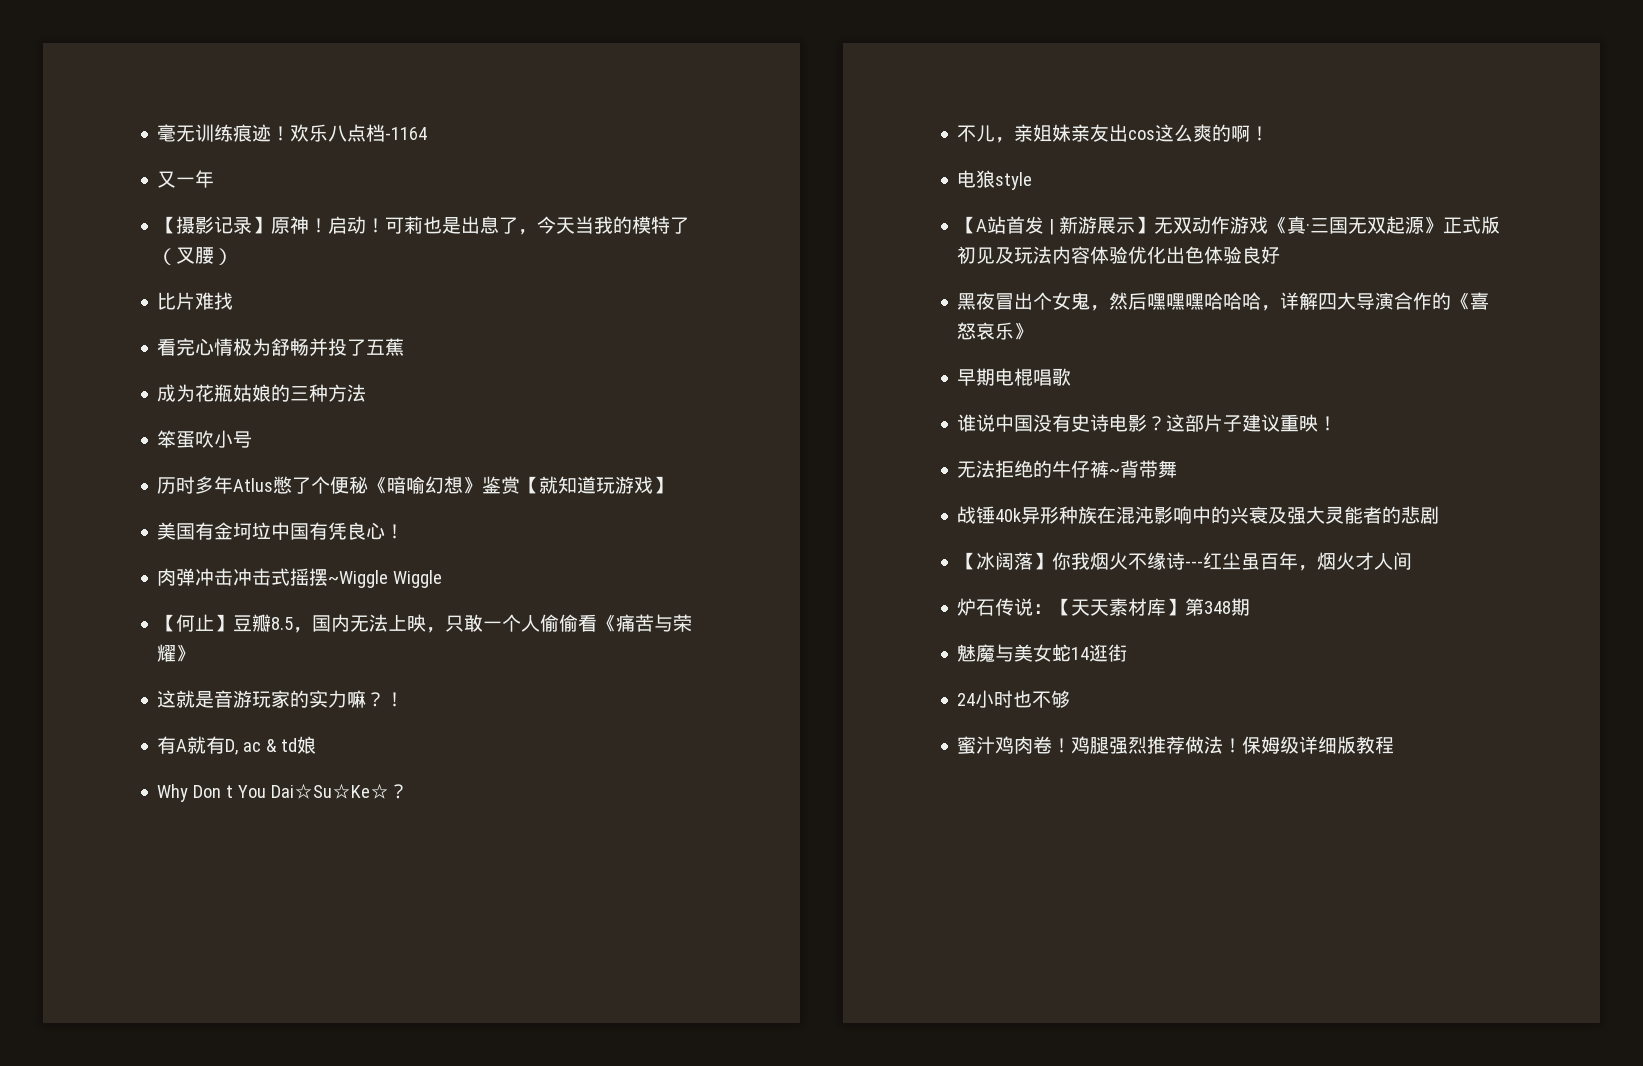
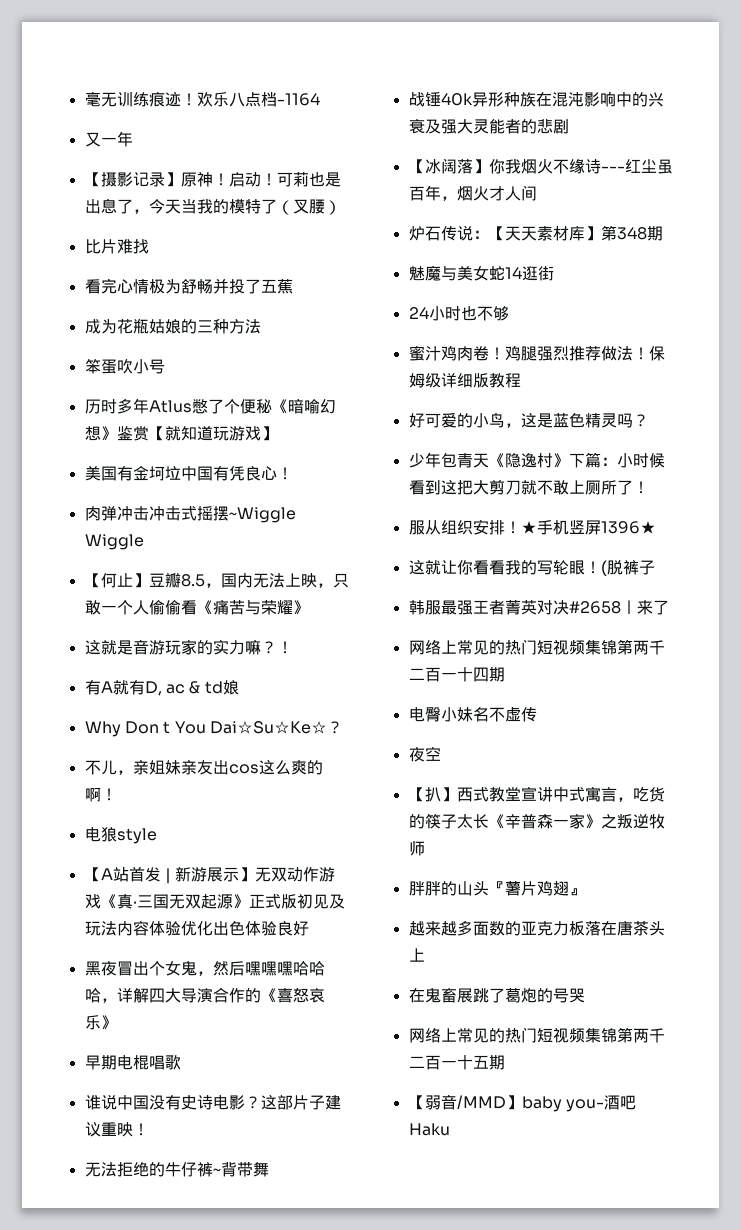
+ 好可爱的小鸟，这是蓝色精灵吗？
+ 少年包青天《隐逸村》下篇：小时候看到这把大剪刀就不敢上厕所了！
+ 服从组织安排！★手机竖屏1396★
+ 这就让你看看我的写轮眼！(脱裤子
+ 韩服最强王者菁英对决#2658ㅣ来了
+ 网络上常见的热门短视频集锦第两千二百一十四期
+ 电臀小妹名不虚传
+ 夜空
+ 【扒】西式教堂宣讲中式寓言，吃货的筷子太长《辛普森一家》之叛逆牧师
+ 胖胖的山头『薯片鸡翅』
+ 越来越多面数的亚克力板落在唐茶头上
+ 在鬼畜展跳了葛炮的号哭
+ 网络上常见的热门短视频集锦第两千二百一十五期
+ 【弱音/MMD】baby you-酒吧Haku

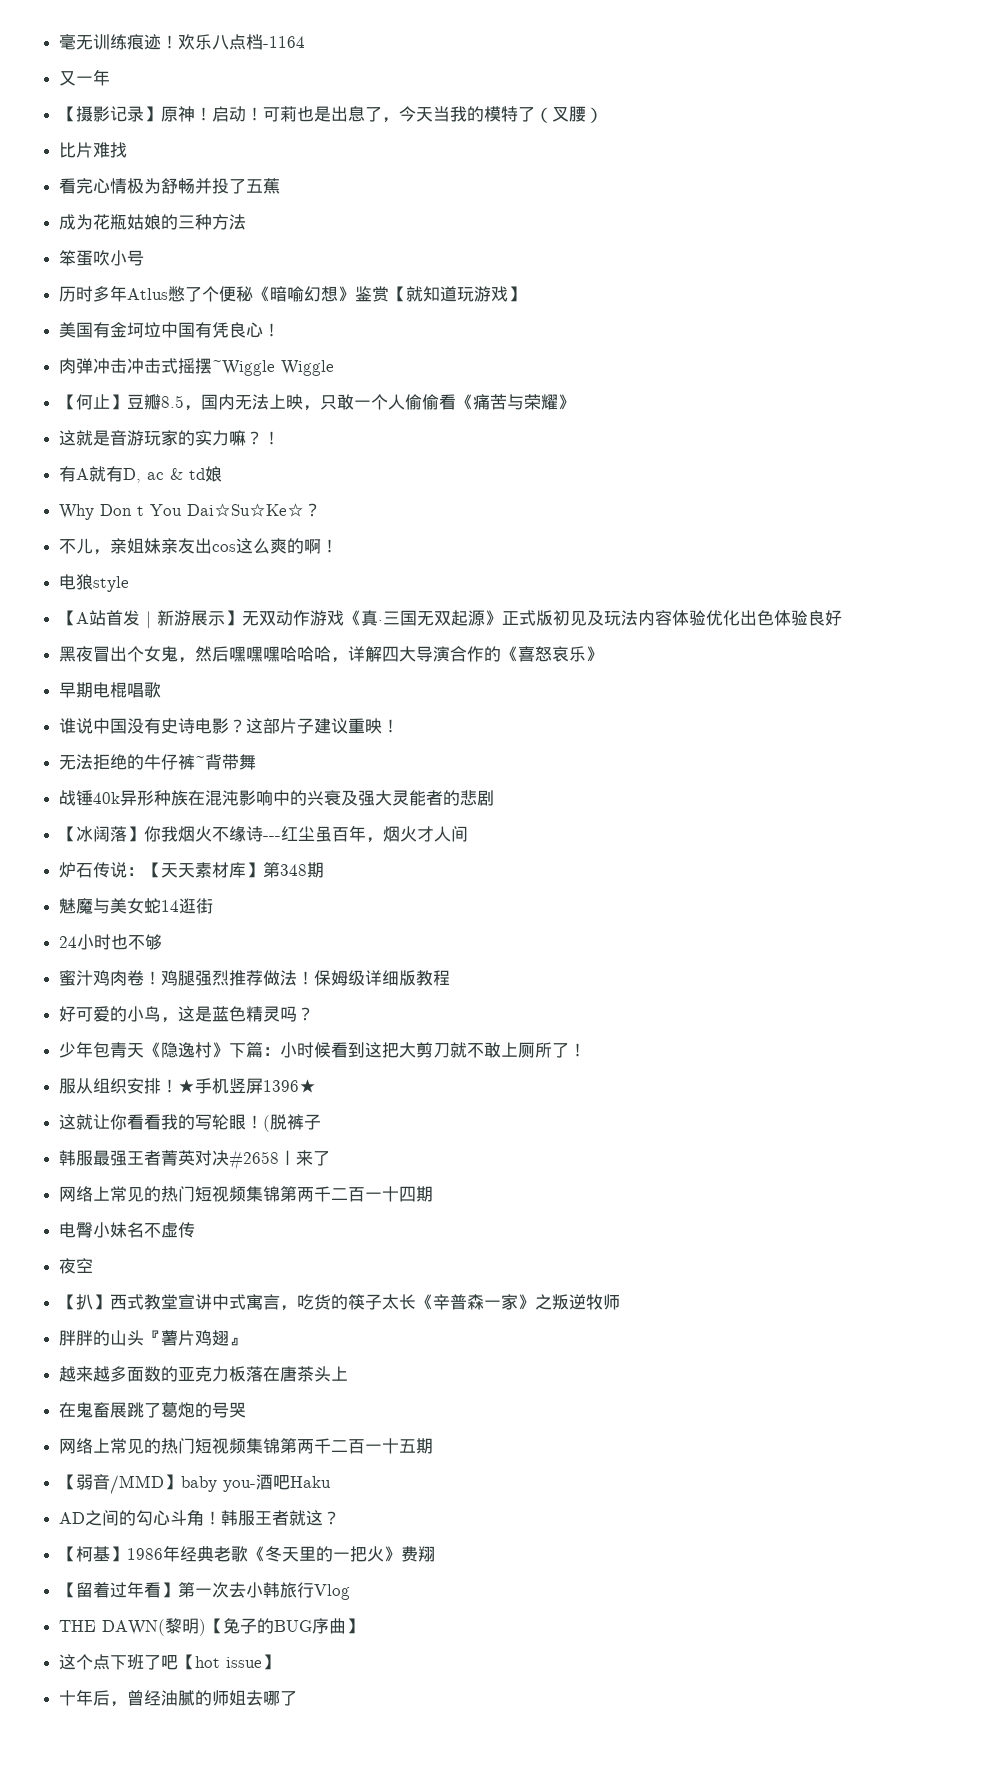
+ AD之间的勾心斗角！韩服王者就这？
+ 【柯基】1986年经典老歌《冬天里的一把火》费翔
+ 【留着过年看】第一次去小韩旅行Vlog
+ THE DAWN(黎明)【兔子的BUG序曲】
+ 这个点下班了吧【hot issue】
+ 十年后，曾经油腻的师姐去哪了

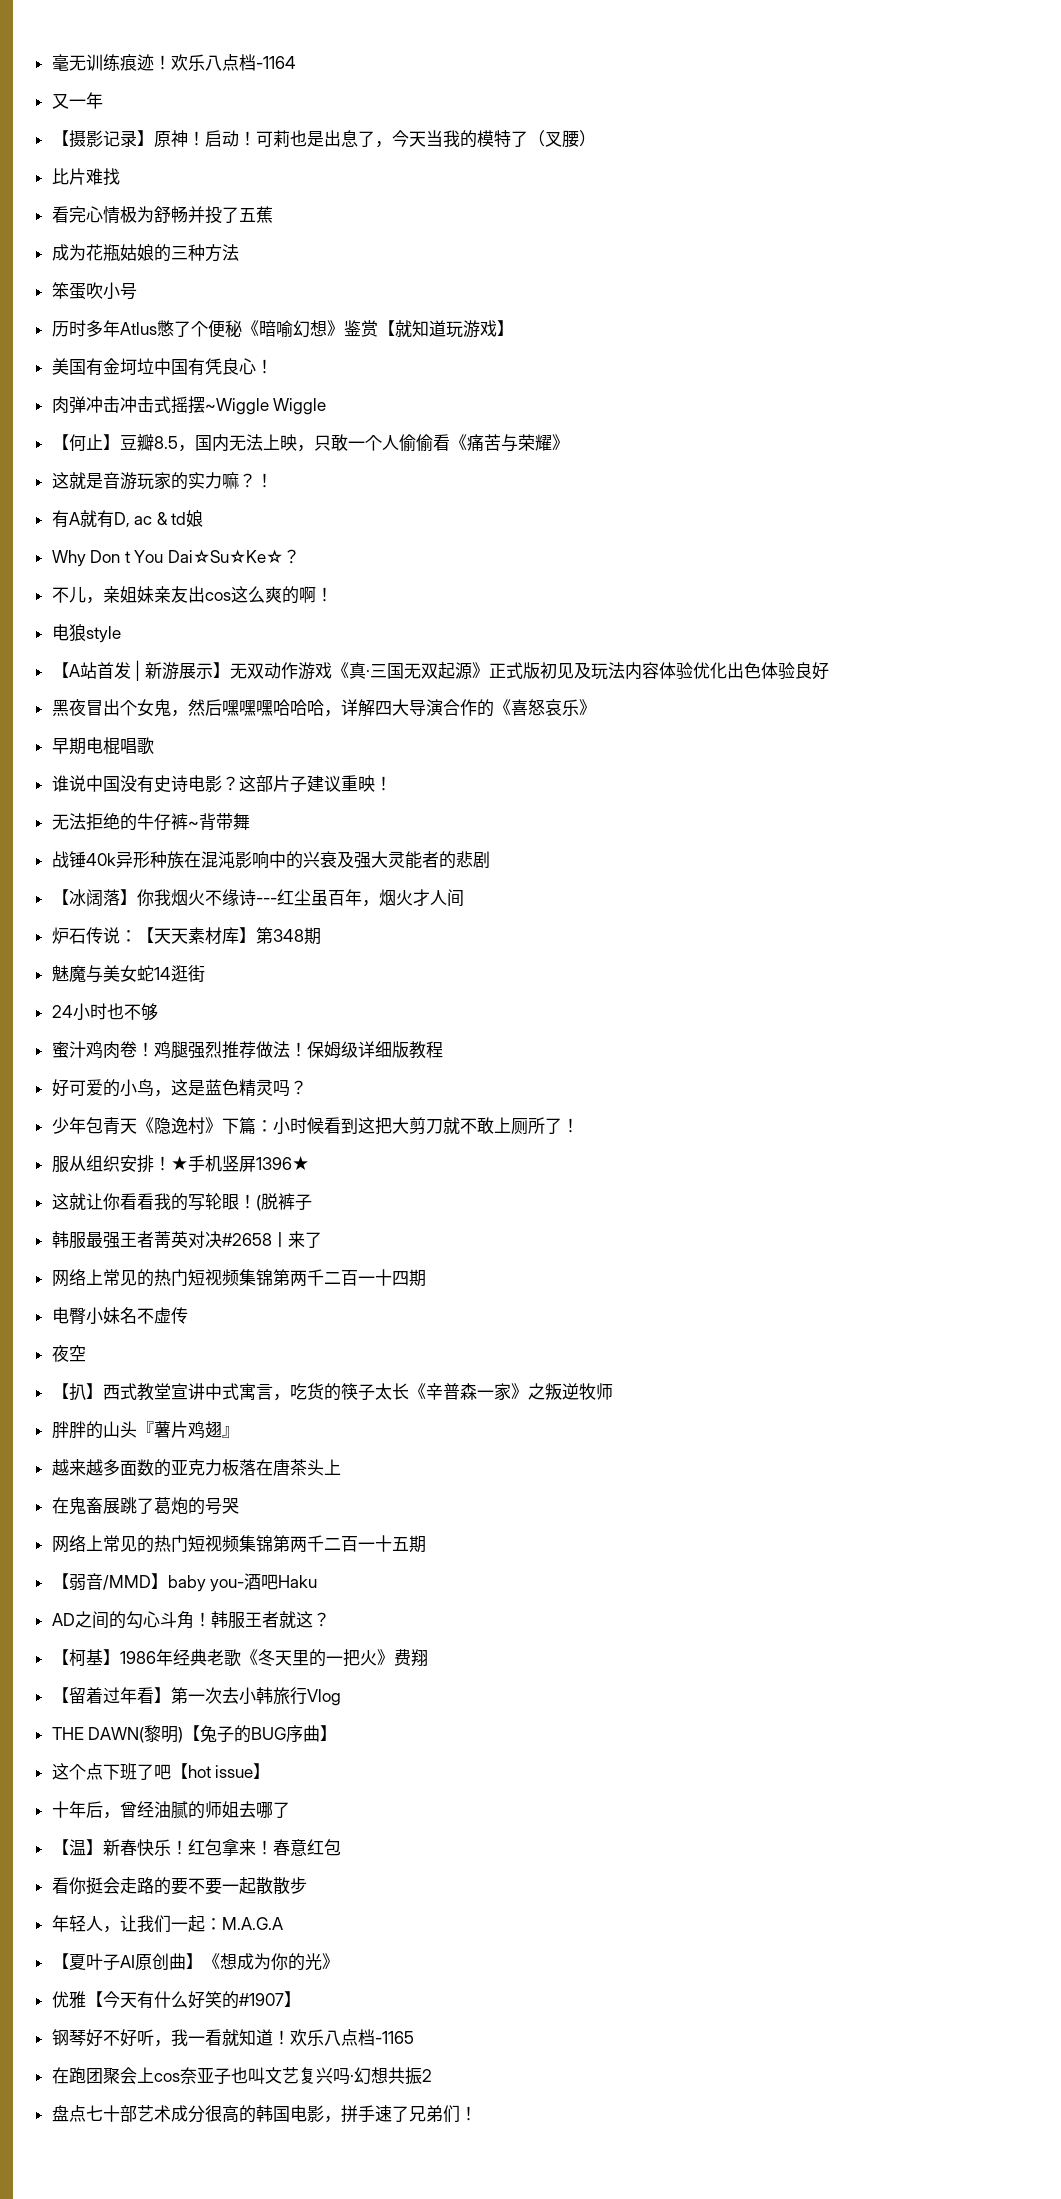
+ 【温】新春快乐！红包拿来！春意红包
+ 看你挺会走路的要不要一起散散步
+ 年轻人，让我们一起：M.A.G.A
+ 【夏叶子AI原创曲】《想成为你的光》
+ 优雅【今天有什么好笑的#1907】
+ 钢琴好不好听，我一看就知道！欢乐八点档-1165
+ 在跑团聚会上cos奈亚子也叫文艺复兴吗·幻想共振2
+ 盘点七十部艺术成分很高的韩国电影，拼手速了兄弟们！

